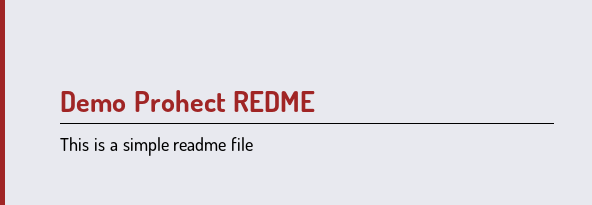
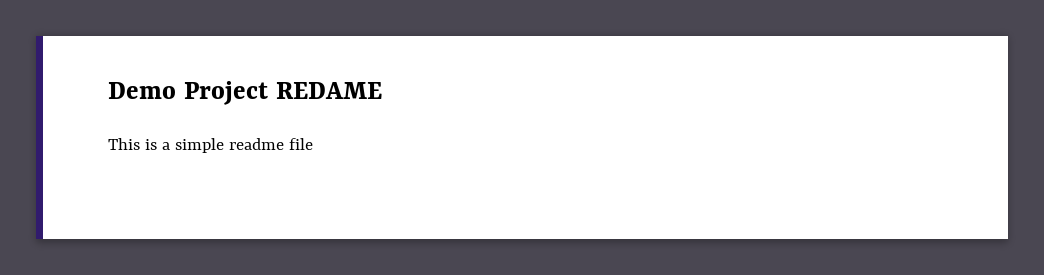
- Demo Prohect REDME
+ Demo Project REDAME

